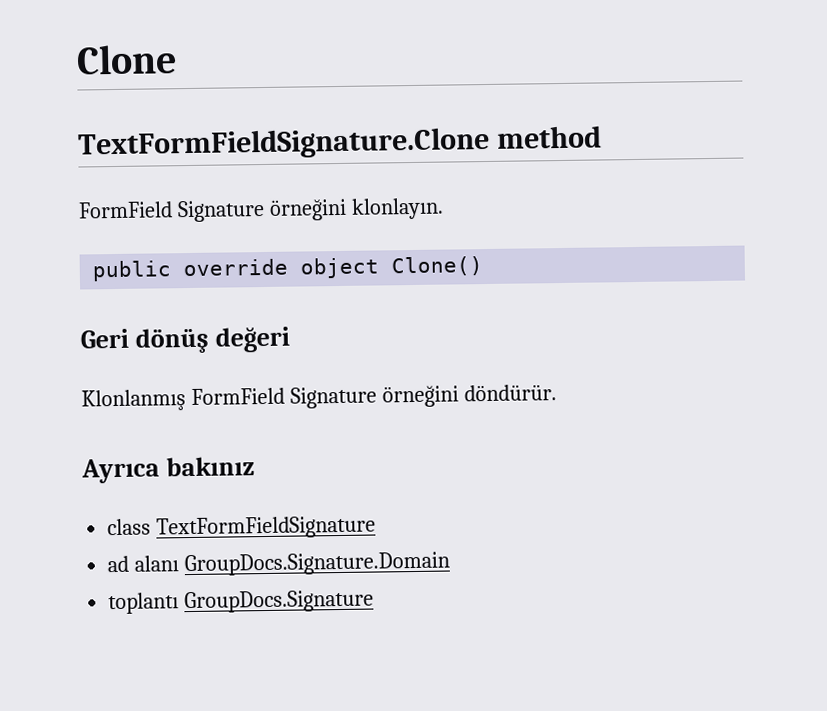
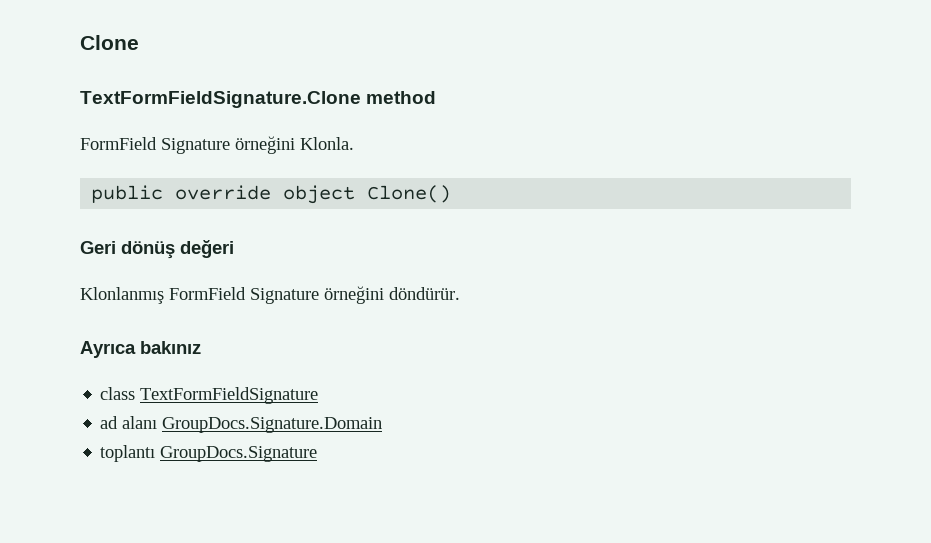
- FormField Signature örneğini klonlayın.
+ FormField Signature örneğini Klonla.

